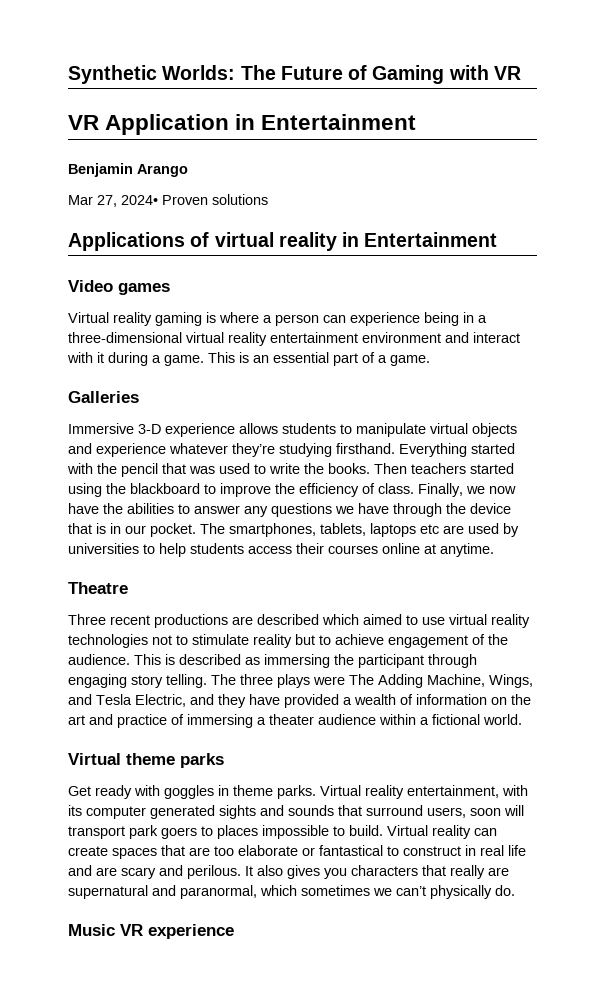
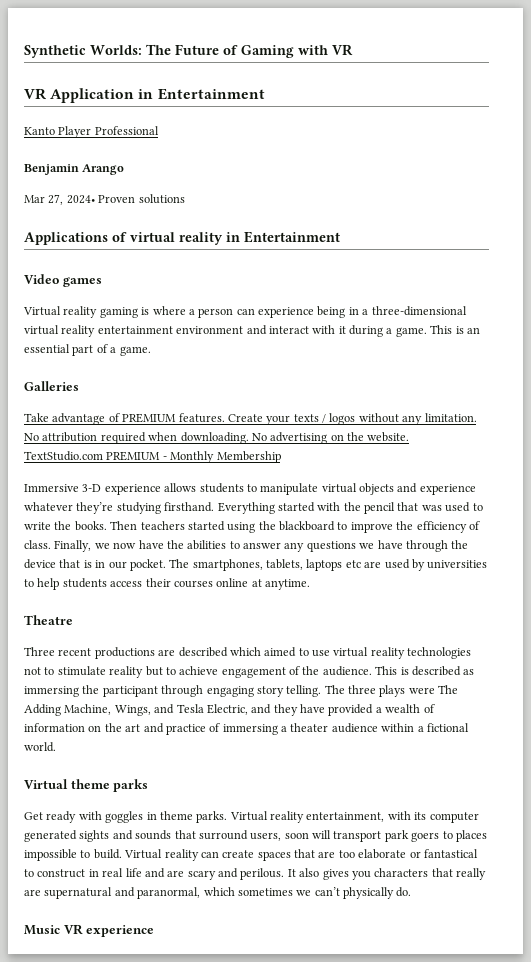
+ Kanto Player Professional
+ Take advantage of PREMIUM features. Create your texts / logos without any limitation. No attribution required when downloading. No advertising on the website. TextStudio.com PREMIUM - Monthly Membership

